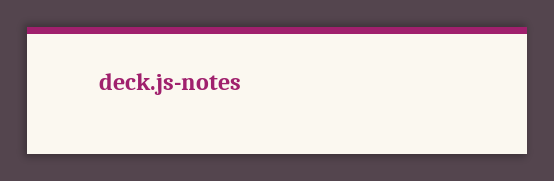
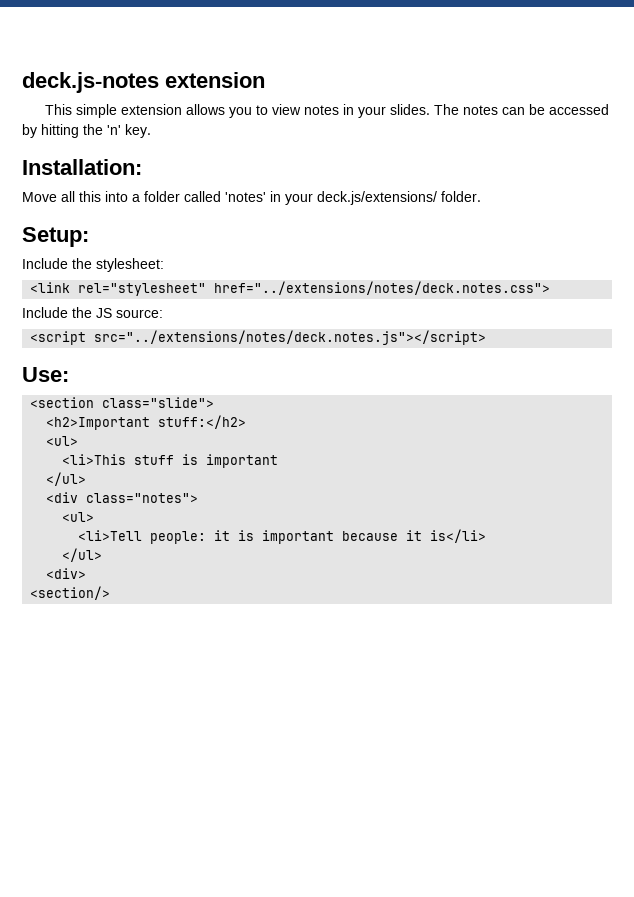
- deck.js-notes
+ deck.js-notes extension
+ This simple extension allows you to view notes in your slides. The notes can be accessed by hitting the 'n' key.
+ Installation:
+ Move all this into a folder called 'notes' in your deck.js/extensions/ folder.
+ Setup:
+ Include the stylesheet:
+ <link rel="stylesheet" href="../extensions/notes/deck.notes.css">
+ Include the JS source:
+ <script src="../extensions/notes/deck.notes.js"></script>
+ Use:
+ <section class="slide">
+ <h2>Important stuff:</h2>
+ <ul>
+ <li>This stuff is important
+ </ul>
+ <div class="notes">
+ <ul>
+ <li>Tell people: it is important because it is</li>
+ </ul>
+ <div>
+ <section/>

